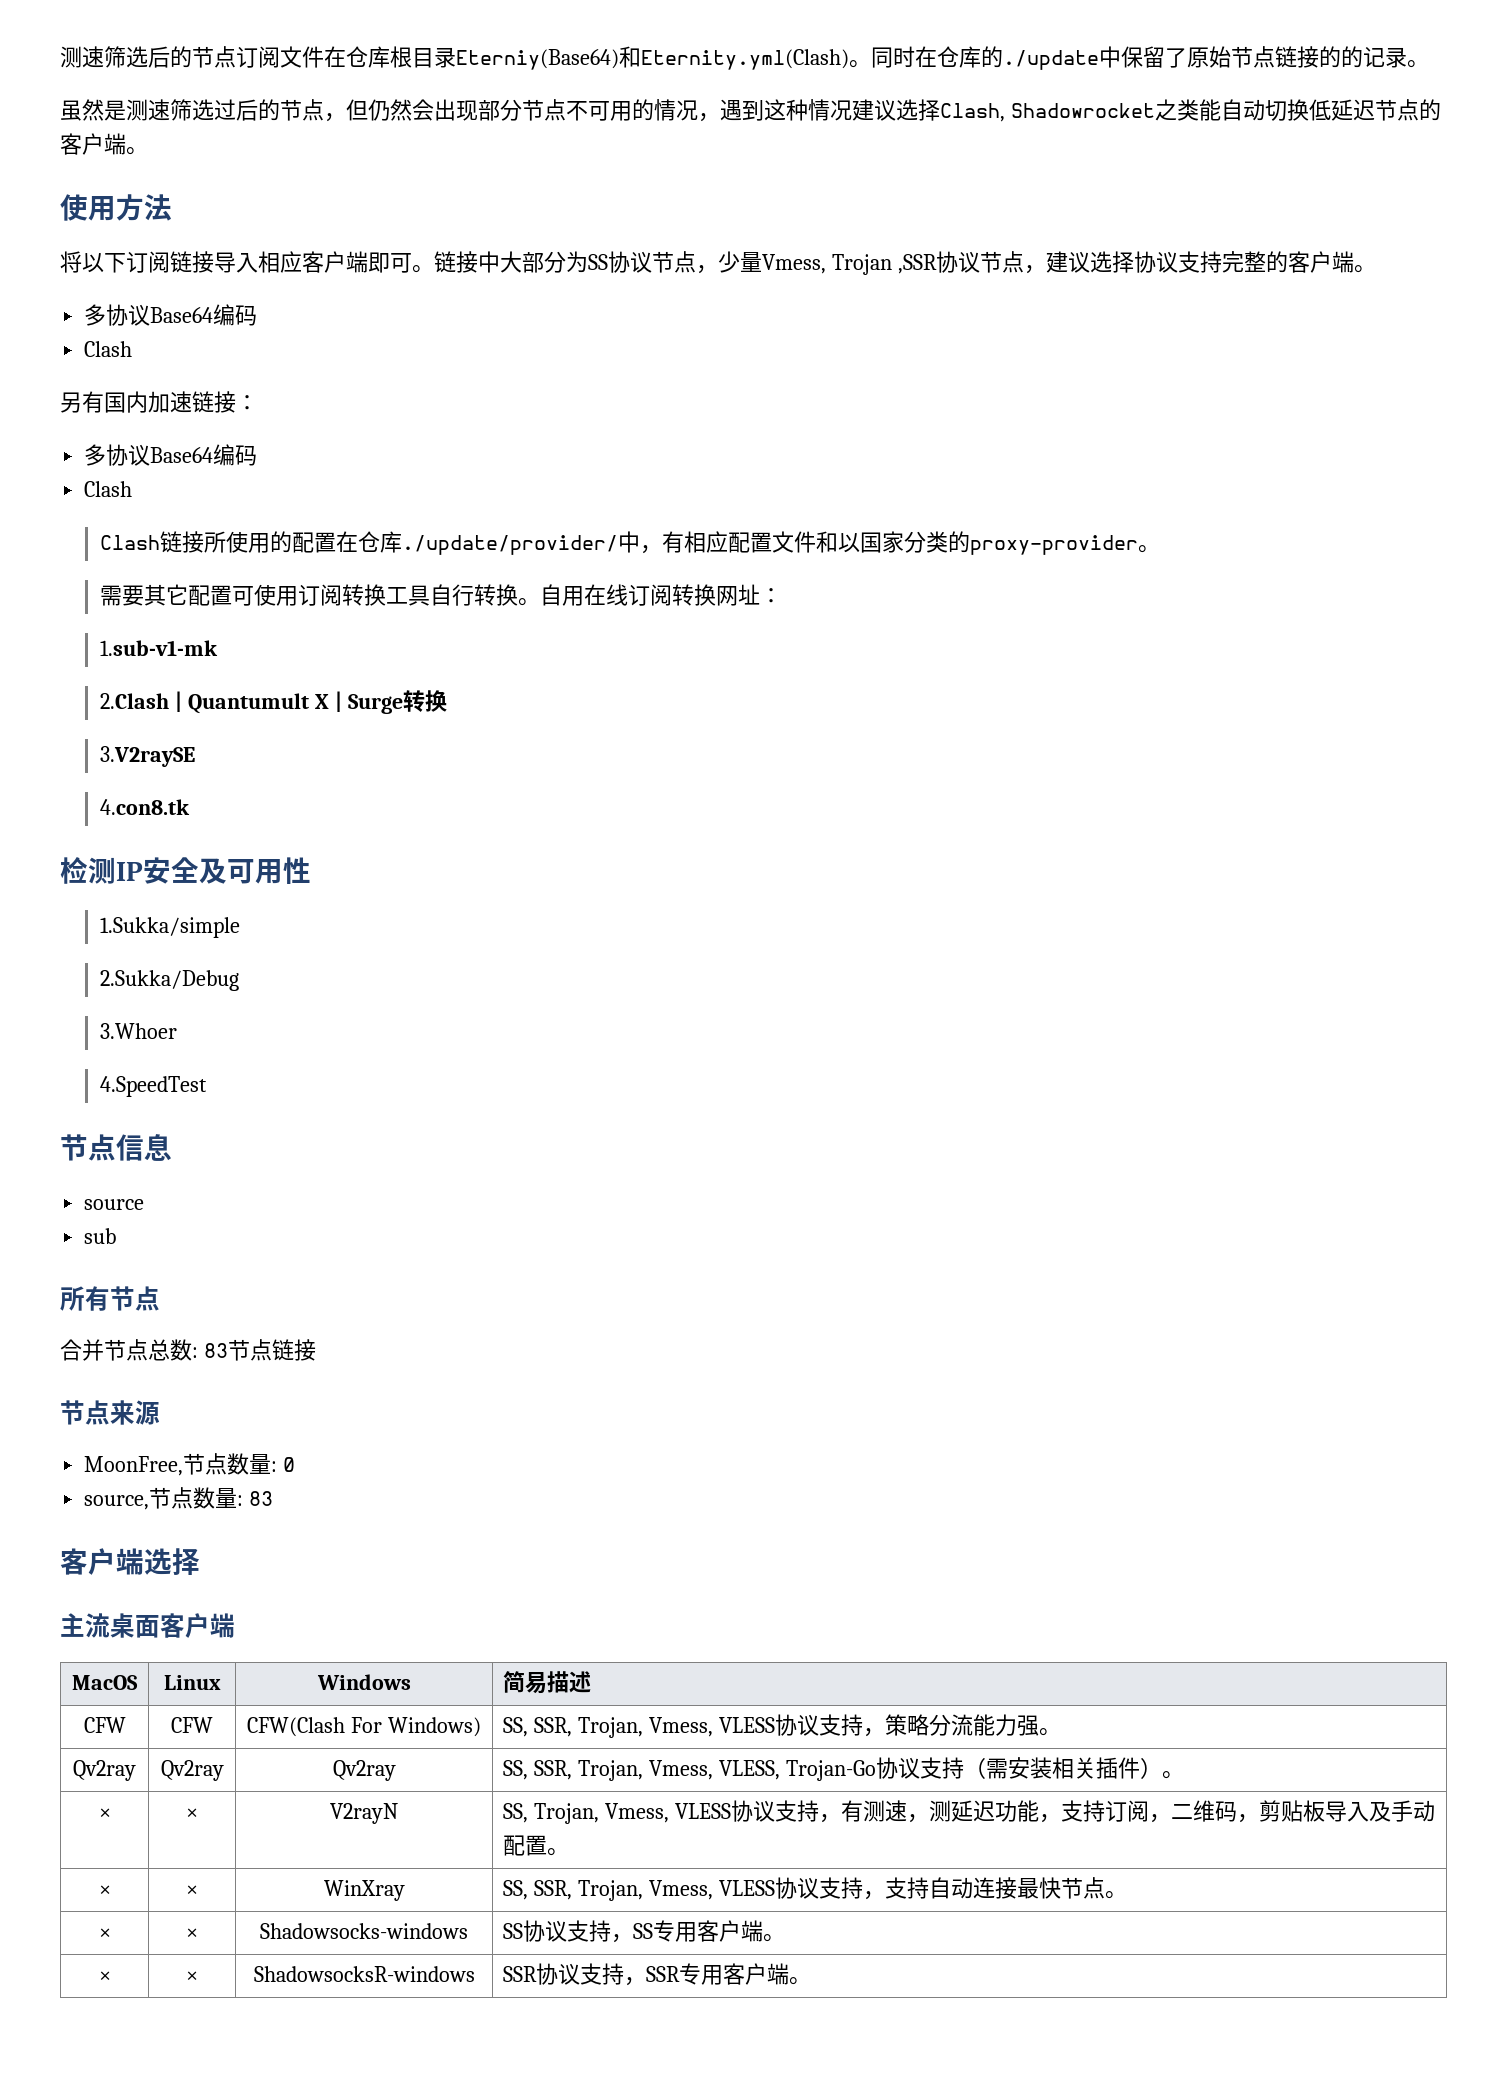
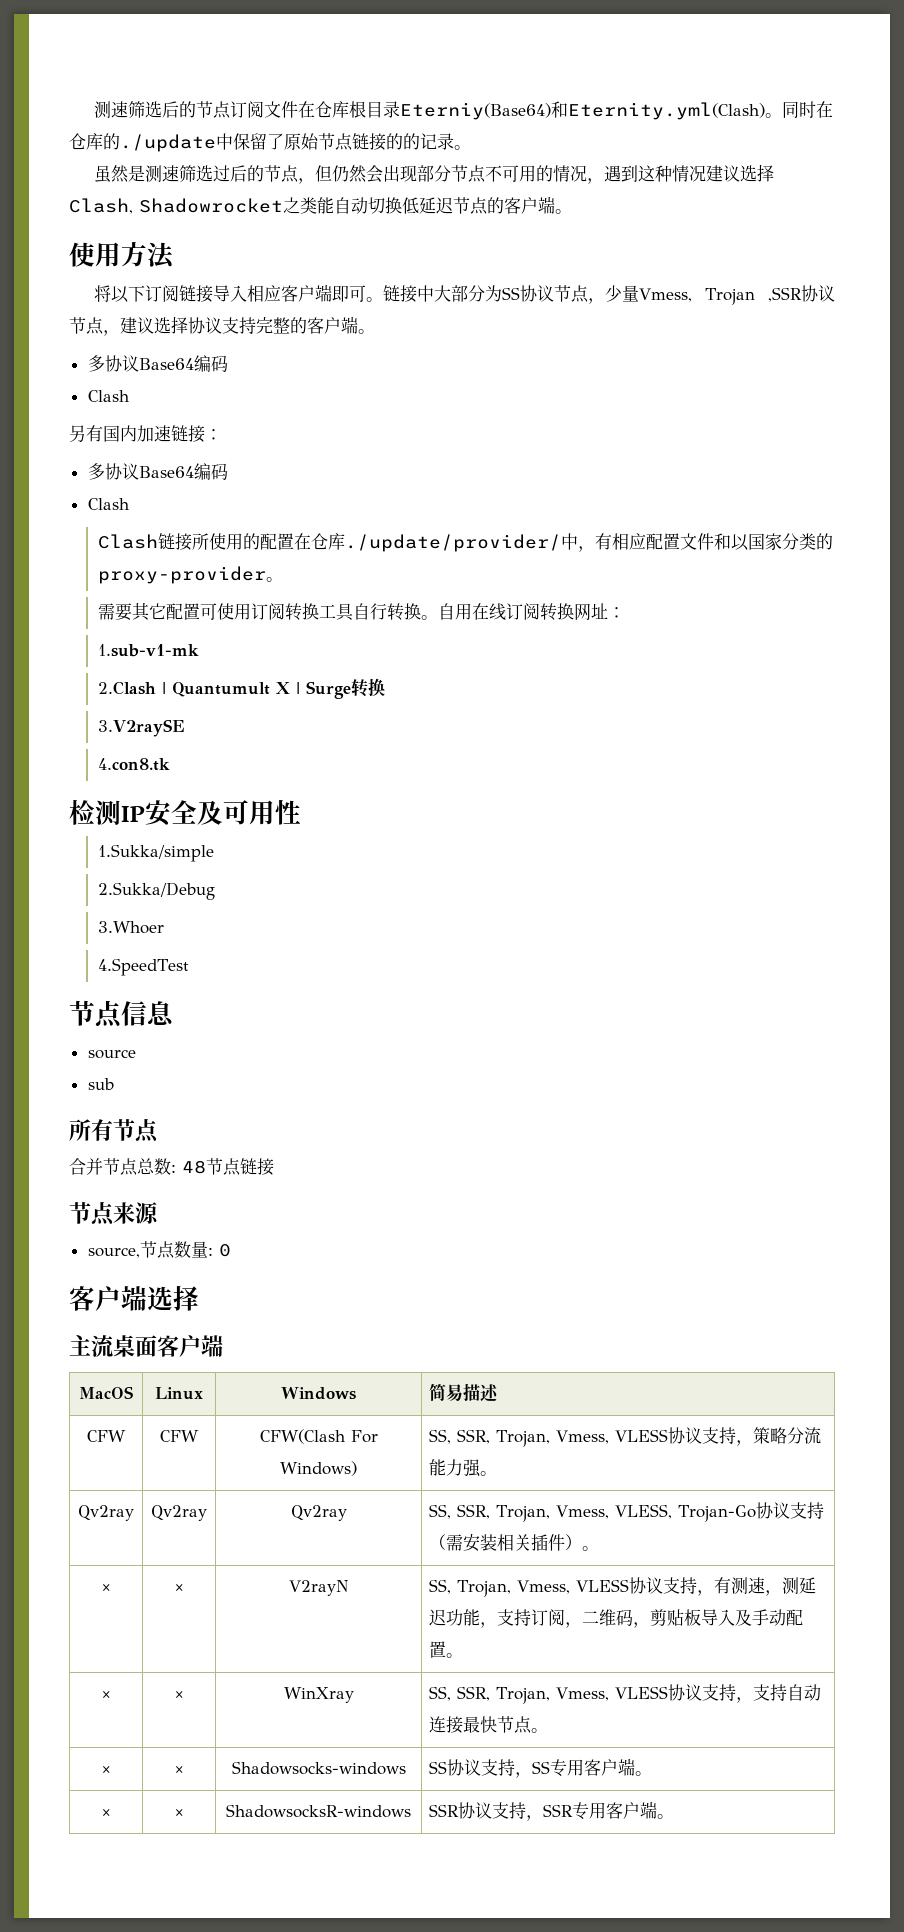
- 合并节点总数: 83节点链接
+ 合并节点总数: 48节点链接
- MoonFree,节点数量: 0
+ source,节点数量: 0
- source,节点数量: 83

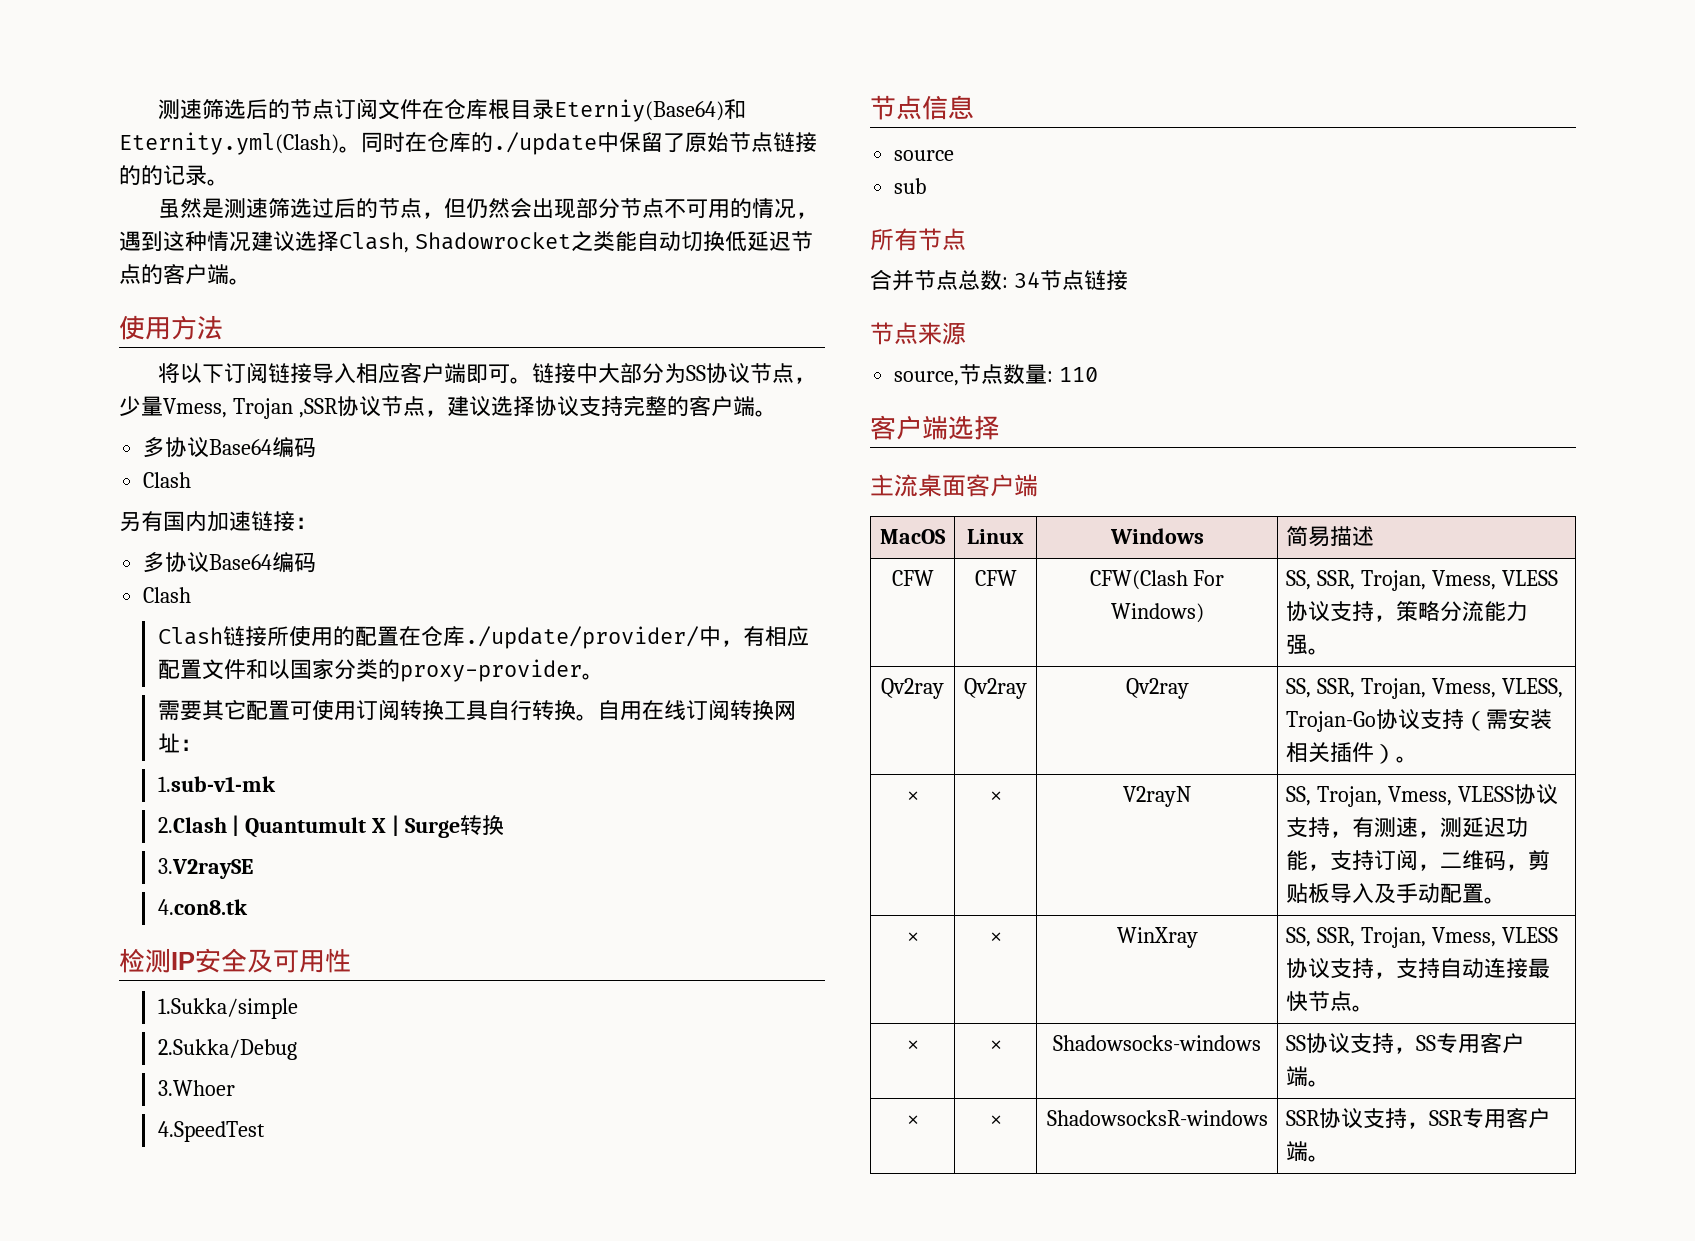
- 合并节点总数: 48节点链接
+ 合并节点总数: 34节点链接
- source,节点数量: 0
+ source,节点数量: 110

